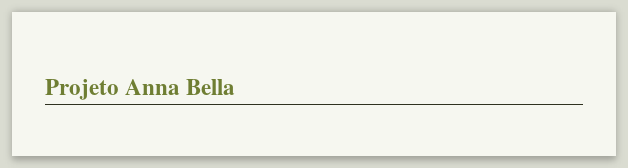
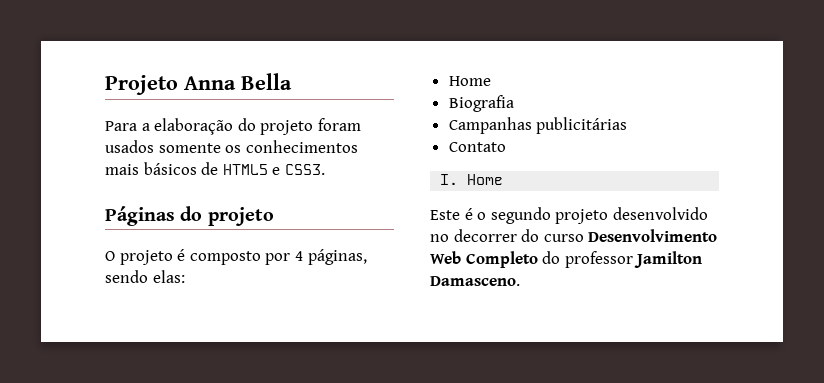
+ Para a elaboração do projeto foram usados somente os conhecimentos mais básicos de HTML5 e CSS3.
+ Páginas do projeto
+ O projeto é composto por 4 páginas, sendo elas:
+ Home
+ Biografia
+ Campanhas publicitárias
+ Contato
+ I. Home
+ Este é o segundo projeto desenvolvido no decorrer do curso Desenvolvimento Web Completo do professor Jamilton Damasceno.

